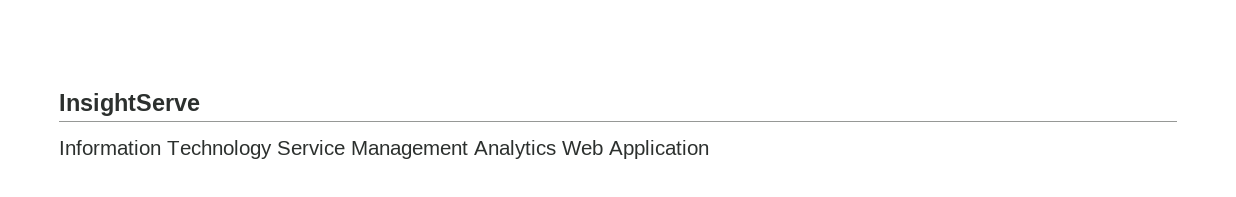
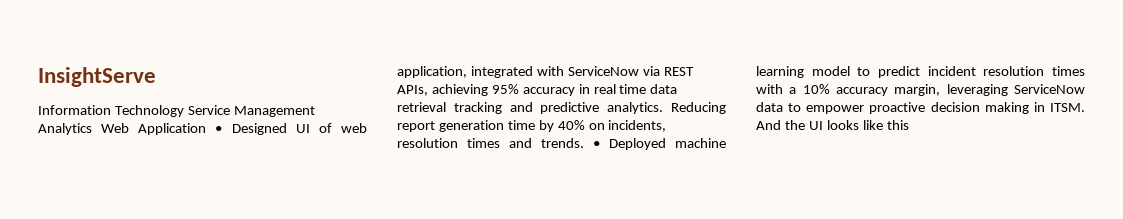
- Information Technology Service Management Analytics Web Application
+ Information Technology Service Management Analytics Web Application • Designed UI of web application, integrated with ServiceNow via REST APIs, achieving 95% accuracy in real time data retrieval tracking and predictive analytics. Reducing report generation time by 40% on incidents, resolution times and trends. • Deployed machine learning model to predict incident resolution times with a 10% accuracy margin, leveraging ServiceNow data to empower proactive decision making in ITSM. And the UI looks like this

